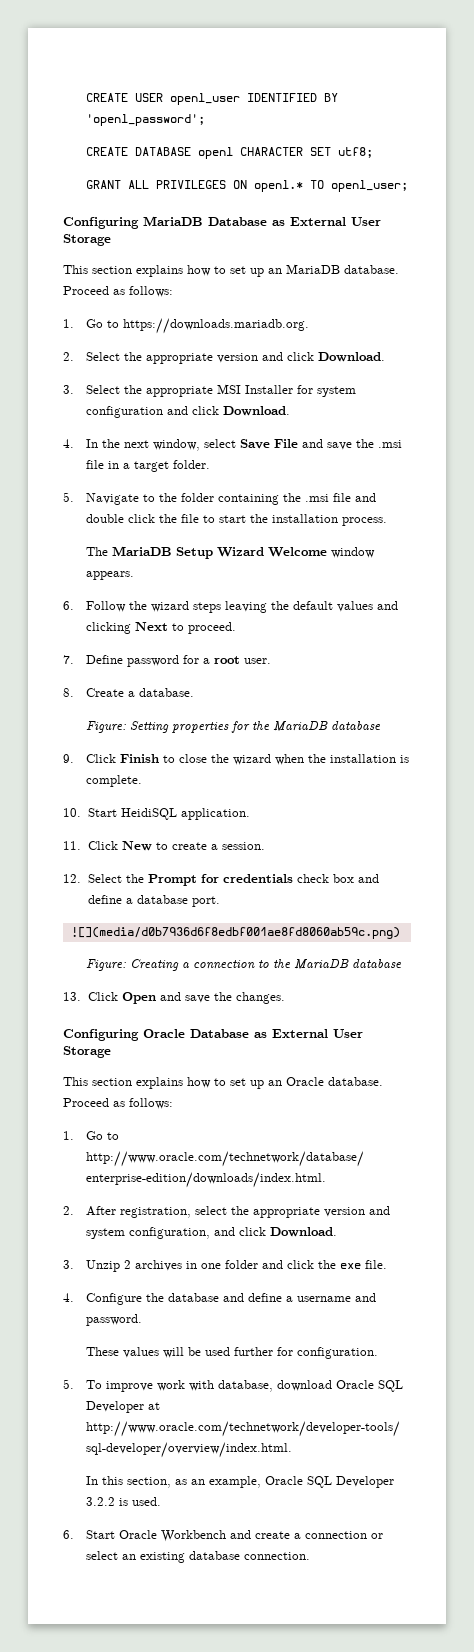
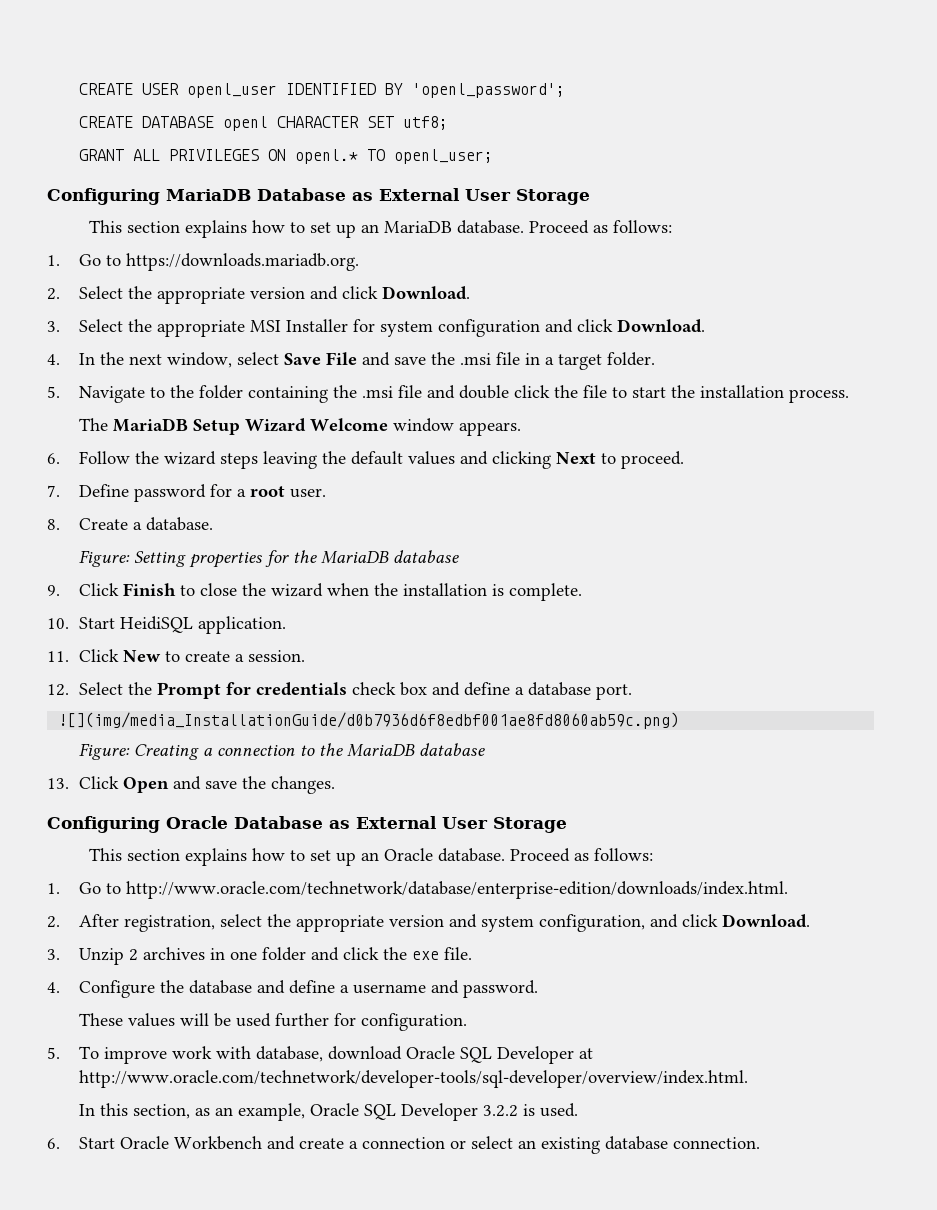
- ![](media/d0b7936d6f8edbf001ae8fd8060ab59c.png)
+ ![](img/media_InstallationGuide/d0b7936d6f8edbf001ae8fd8060ab59c.png)

